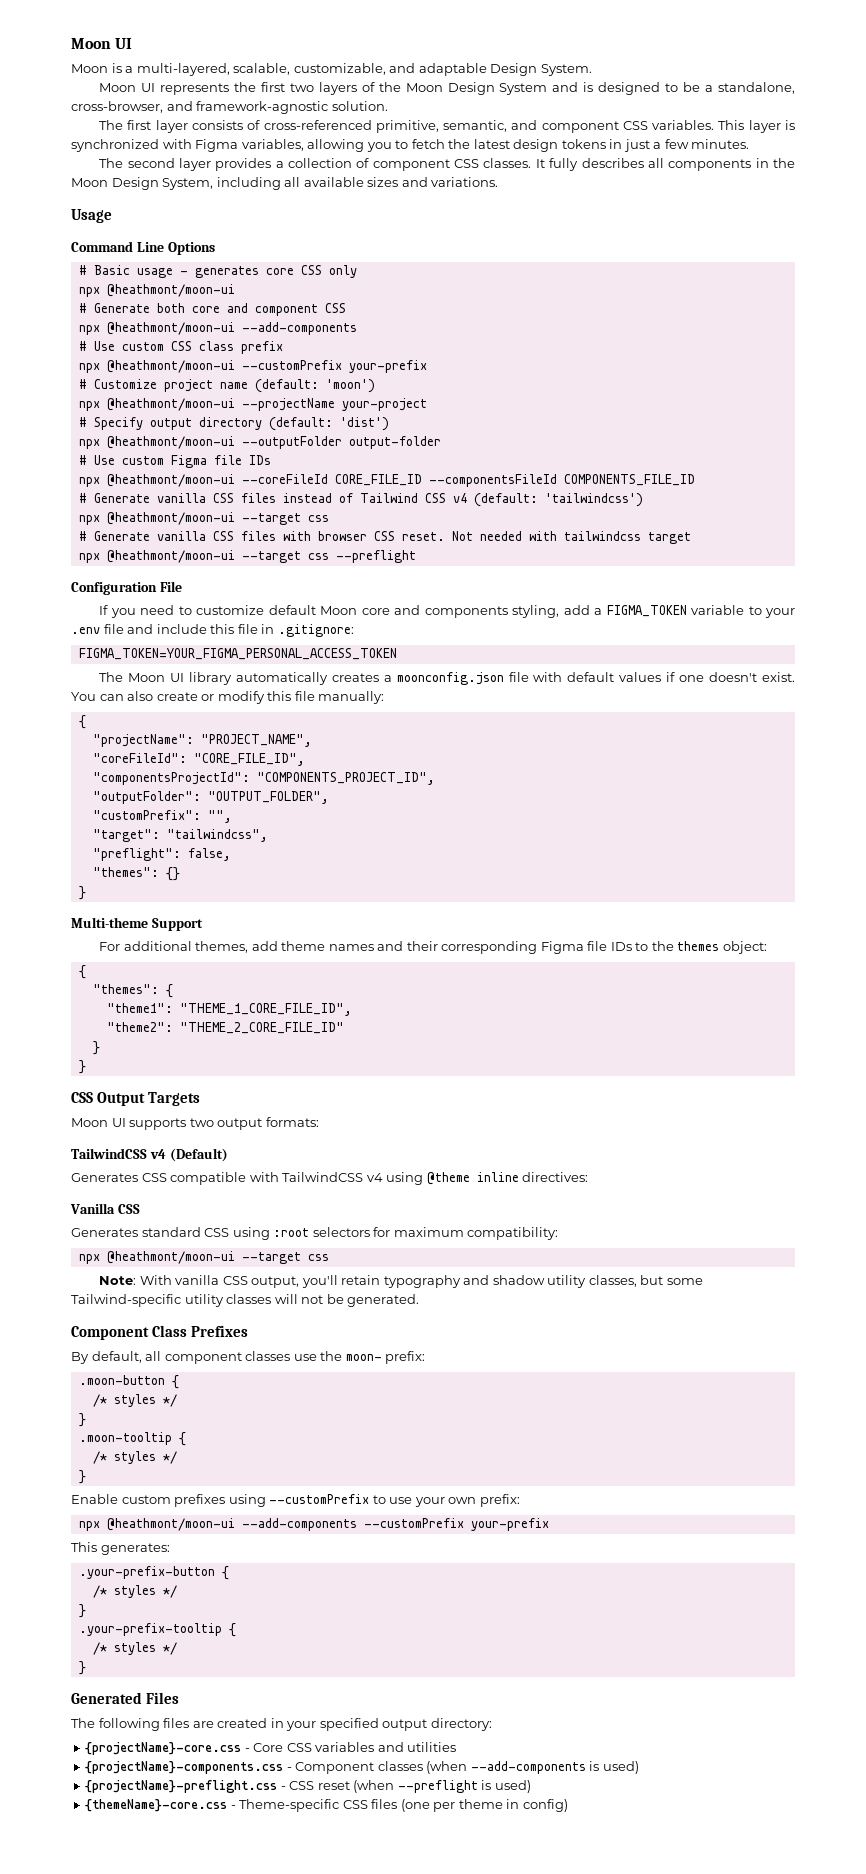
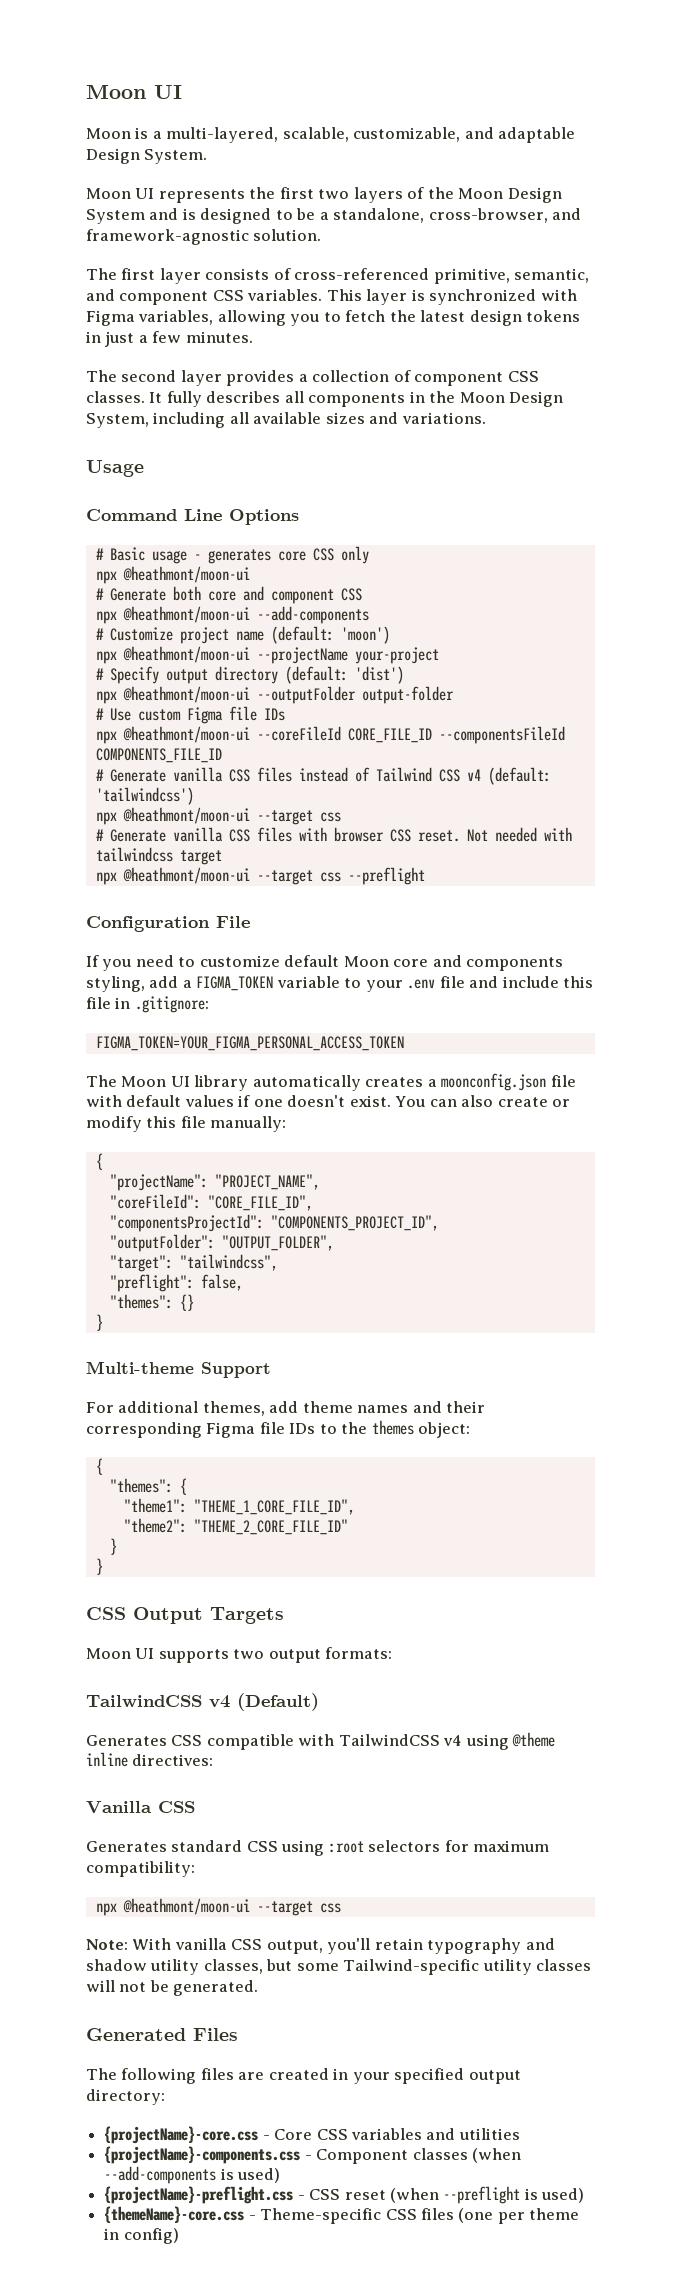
- # Use custom CSS class prefix
- npx @heathmont/moon-ui --customPrefix your-prefix
- "customPrefix": "",
- Component Class Prefixes
- By default, all component classes use the moon- prefix:
- .moon-button {
- /* styles */
- }
- .moon-tooltip {
- /* styles */
- }
- Enable custom prefixes using --customPrefix to use your own prefix:
- npx @heathmont/moon-ui --add-components --customPrefix your-prefix
- This generates:
- .your-prefix-button {
- /* styles */
- }
- .your-prefix-tooltip {
- /* styles */
- }

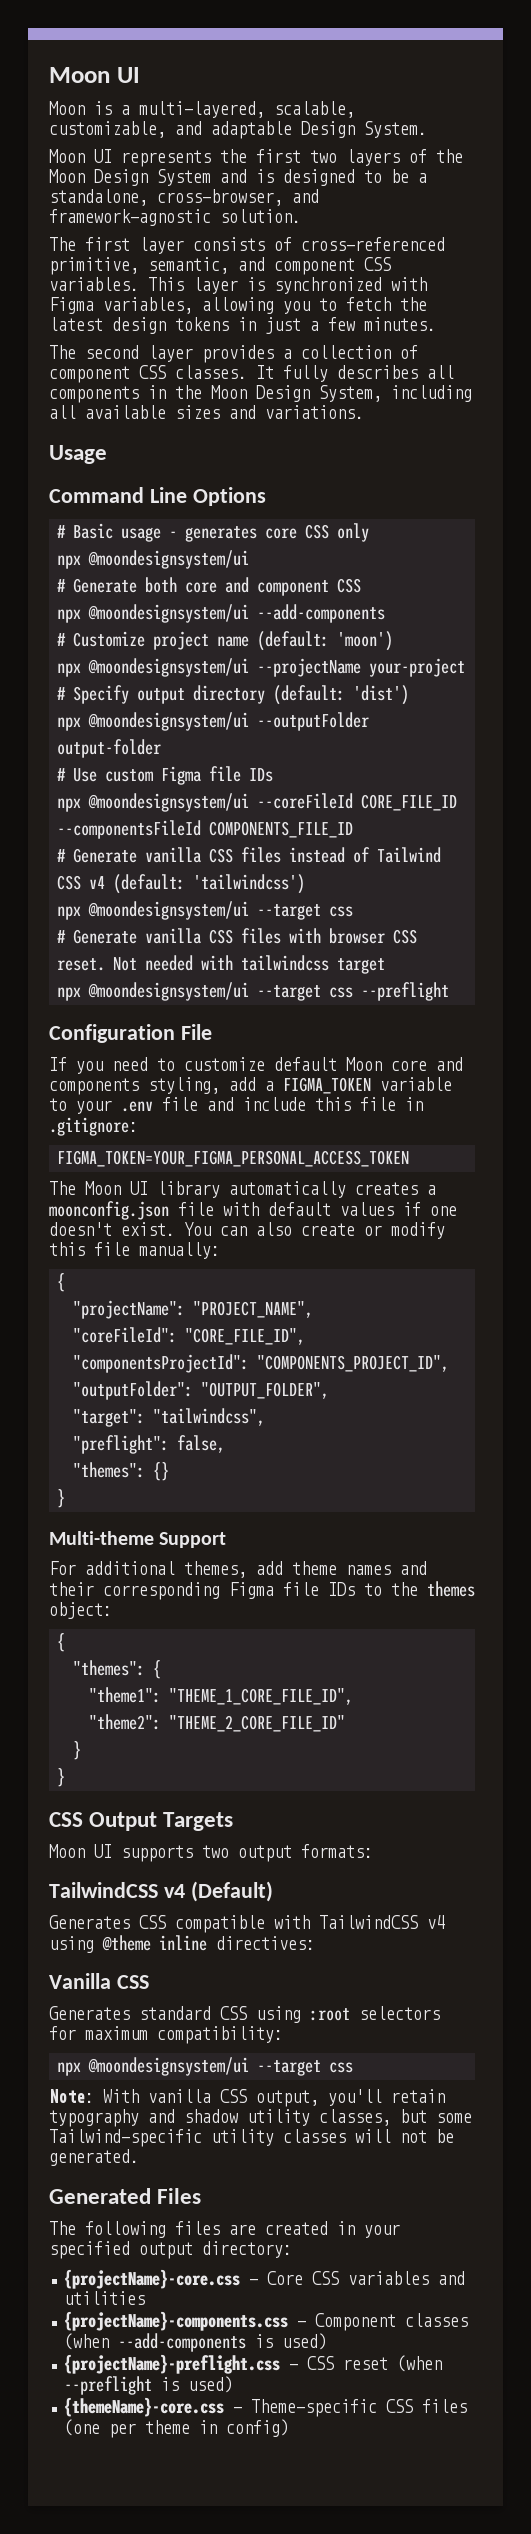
  # Basic usage - generates core CSS only
- npx @heathmont/moon-ui
+ npx @moondesignsystem/ui
- npx @heathmont/moon-ui --add-components
+ npx @moondesignsystem/ui --add-components
- npx @heathmont/moon-ui --projectName your-project
+ npx @moondesignsystem/ui --projectName your-project
- npx @heathmont/moon-ui --outputFolder output-folder
+ npx @moondesignsystem/ui --outputFolder output-folder
- npx @heathmont/moon-ui --coreFileId CORE_FILE_ID --componentsFileId COMPONENTS_FILE_ID
+ npx @moondesignsystem/ui --coreFileId CORE_FILE_ID --componentsFileId COMPONENTS_FILE_ID
  # Generate vanilla CSS files instead of Tailwind CSS v4 (default: 'tailwindcss')
- npx @heathmont/moon-ui --target css
+ npx @moondesignsystem/ui --target css
- npx @heathmont/moon-ui --target css --preflight
+ npx @moondesignsystem/ui --target css --preflight
  Generates standard CSS using :root selectors for maximum compatibility:
- npx @heathmont/moon-ui --target css
+ npx @moondesignsystem/ui --target css

